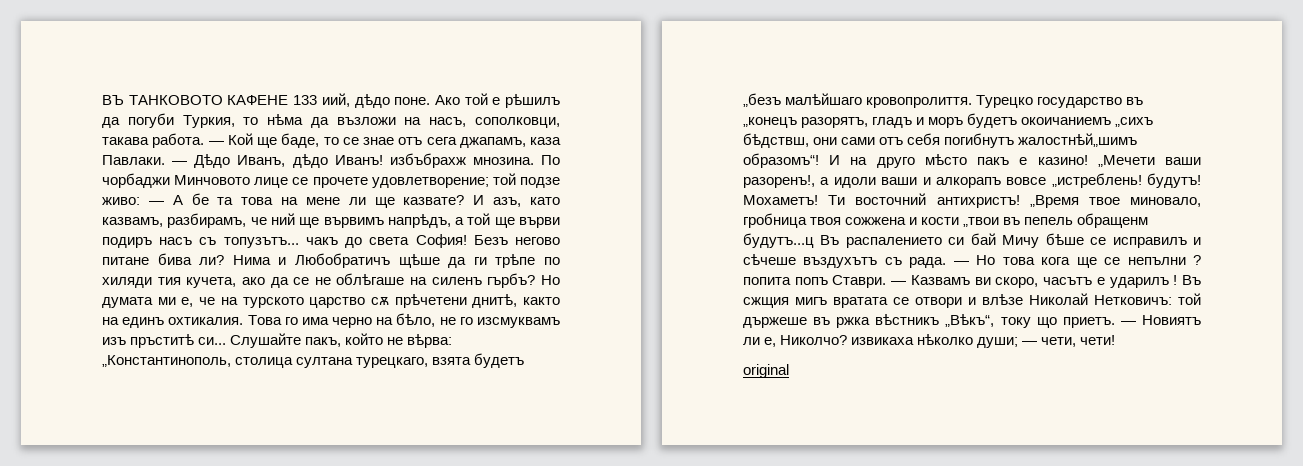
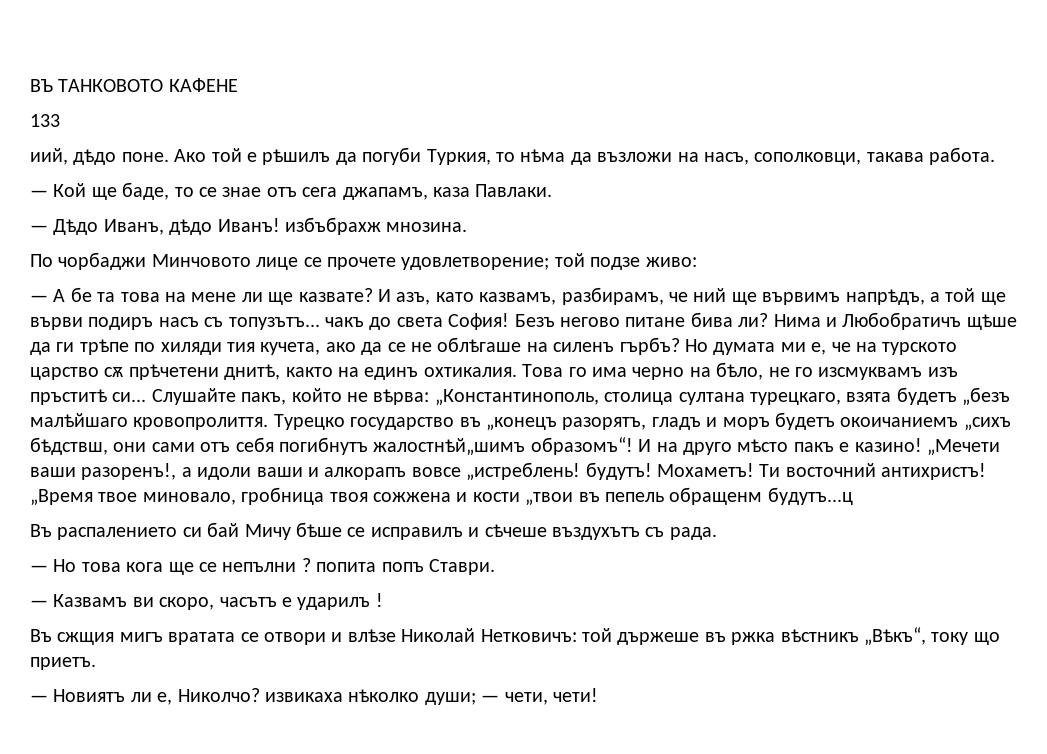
- ВЪ ТАНКОВОТО КАФЕНЕ 133 иий, дѣдо поне.
+ ВЪ ТАНКОВОТО КАФЕНЕ
+ 133
+ иий, дѣдо поне.
- Ако той е рѣшилъ да погуби Туркия, то нѣма да възложи на насъ, сополковци, такава работа. — Кой ще баде, то се знае отъ сега джапамъ, каза Павлаки. — Дѣдо Иванъ, дѣдо Иванъ! избъбрахж мнозина. По чорбаджи Минчовото лице се прочете удовлетворение; той подзе живо: — А бе та това на мене ли ще казвате?
+ Ако той е рѣшилъ да погуби Туркия, то нѣма да възложи на насъ, сополковци, такава работа.
+ — Кой ще баде, то се знае отъ сега джапамъ, каза Павлаки.
+ — Дѣдо Иванъ, дѣдо Иванъ! избъбрахж мнозина.
+ По чорбаджи Минчовото лице се прочете удовлетворение; той подзе живо:
+ — А бе та това на мене ли ще казвате?
- „Время твое миновало, гробница твоя сожжена и кости „твои въ пепель обращенм будутъ...ц Въ распалението си бай Мичу бѣше се исправилъ и сѣчеше въздухътъ съ рада. — Но това кога ще се непълни ? попита попъ Ставри. — Казвамъ ви скоро, часътъ е ударилъ ! Въ сжщия мигъ вратата се отвори и влѣзе Николай Нетковичъ:
+ „Время твое миновало, гробница твоя сожжена и кости „твои въ пепель обращенм будутъ...ц
+ Въ распалението си бай Мичу бѣше се исправилъ и сѣчеше въздухътъ съ рада.
+ — Но това кога ще се непълни ? попита попъ Ставри.
+ — Казвамъ ви скоро, часътъ е ударилъ !
+ Въ сжщия мигъ вратата се отвори и влѣзе Николай Нетковичъ:
- той държеше въ ржка вѣстникъ „Вѣкъ“, току що приетъ. — Новиятъ ли е, Николчо? извикаха нѣколко души;
+ той държеше въ ржка вѣстникъ „Вѣкъ“, току що приетъ.
+ — Новиятъ ли е, Николчо? извикаха нѣколко души;
- original

